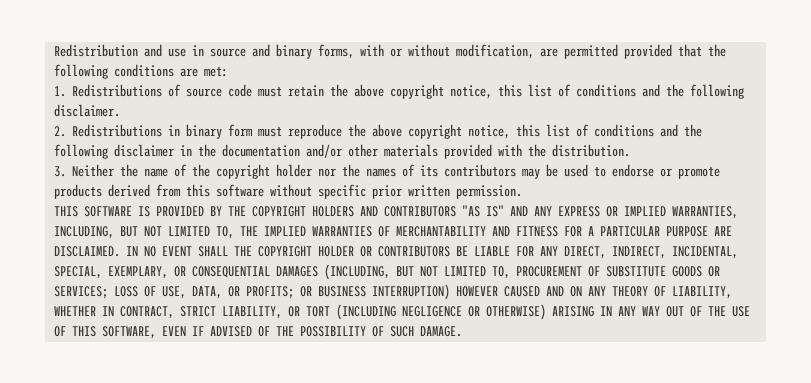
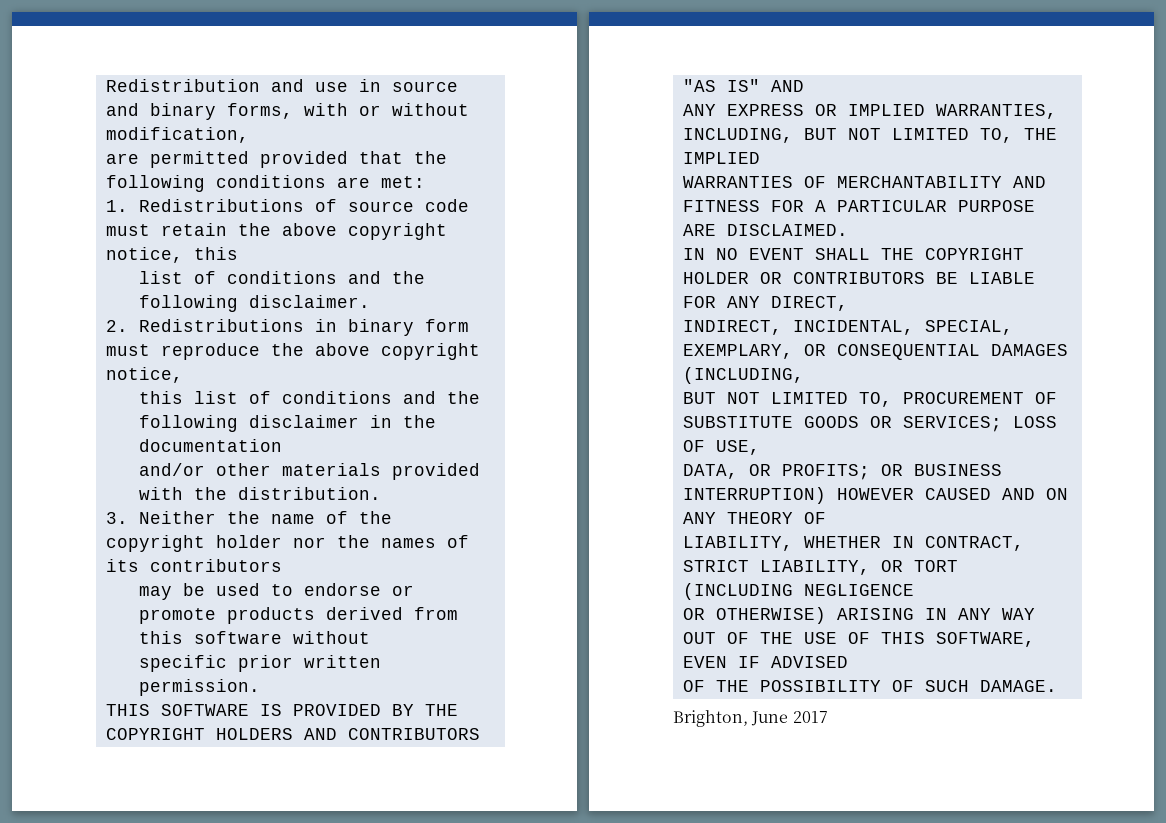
- Redistribution and use in source and binary forms, with or without modification, are permitted provided that the following conditions are met:
+ Redistribution and use in source and binary forms, with or without modification,
+ are permitted provided that the following conditions are met:
- 1. Redistributions of source code must retain the above copyright notice, this list of conditions and the following disclaimer.
+ 1. Redistributions of source code must retain the above copyright notice, this
+ list of conditions and the following disclaimer.
- 2. Redistributions in binary form must reproduce the above copyright notice, this list of conditions and the following disclaimer in the documentation and/or other materials provided with the distribution.
+ 2. Redistributions in binary form must reproduce the above copyright notice,
+ this list of conditions and the following disclaimer in the documentation
+ and/or other materials provided with the distribution.
- 3. Neither the name of the copyright holder nor the names of its contributors may be used to endorse or promote products derived from this software without specific prior written permission.
+ 3. Neither the name of the copyright holder nor the names of its contributors
+ may be used to endorse or promote products derived from this software without
+ specific prior written permission.
- THIS SOFTWARE IS PROVIDED BY THE COPYRIGHT HOLDERS AND CONTRIBUTORS "AS IS" AND ANY EXPRESS OR IMPLIED WARRANTIES, INCLUDING, BUT NOT LIMITED TO, THE IMPLIED WARRANTIES OF MERCHANTABILITY AND FITNESS FOR A PARTICULAR PURPOSE ARE DISCLAIMED. IN NO EVENT SHALL THE COPYRIGHT HOLDER OR CONTRIBUTORS BE LIABLE FOR ANY DIRECT, INDIRECT, INCIDENTAL, SPECIAL, EXEMPLARY, OR CONSEQUENTIAL DAMAGES (INCLUDING, BUT NOT LIMITED TO, PROCUREMENT OF SUBSTITUTE GOODS OR SERVICES;
+ THIS SOFTWARE IS PROVIDED BY THE COPYRIGHT HOLDERS AND CONTRIBUTORS "AS IS" AND
+ ANY EXPRESS OR IMPLIED WARRANTIES, INCLUDING, BUT NOT LIMITED TO, THE IMPLIED
+ WARRANTIES OF MERCHANTABILITY AND FITNESS FOR A PARTICULAR PURPOSE ARE DISCLAIMED.
+ IN NO EVENT SHALL THE COPYRIGHT HOLDER OR CONTRIBUTORS BE LIABLE FOR ANY DIRECT,
+ INDIRECT, INCIDENTAL, SPECIAL, EXEMPLARY, OR CONSEQUENTIAL DAMAGES (INCLUDING,
+ BUT NOT LIMITED TO, PROCUREMENT OF SUBSTITUTE GOODS OR SERVICES;
- LOSS OF USE, DATA, OR PROFITS;
+ LOSS OF USE,
+ DATA, OR PROFITS;
- OR BUSINESS INTERRUPTION) HOWEVER CAUSED AND ON ANY THEORY OF LIABILITY, WHETHER IN CONTRACT, STRICT LIABILITY, OR TORT (INCLUDING NEGLIGENCE OR OTHERWISE) ARISING IN ANY WAY OUT OF THE USE OF THIS SOFTWARE, EVEN IF ADVISED OF THE POSSIBILITY OF SUCH DAMAGE.
+ OR BUSINESS INTERRUPTION) HOWEVER CAUSED AND ON ANY THEORY OF
+ LIABILITY, WHETHER IN CONTRACT, STRICT LIABILITY, OR TORT (INCLUDING NEGLIGENCE
+ OR OTHERWISE) ARISING IN ANY WAY OUT OF THE USE OF THIS SOFTWARE, EVEN IF ADVISED
+ OF THE POSSIBILITY OF SUCH DAMAGE.
+ Brighton, June 2017

